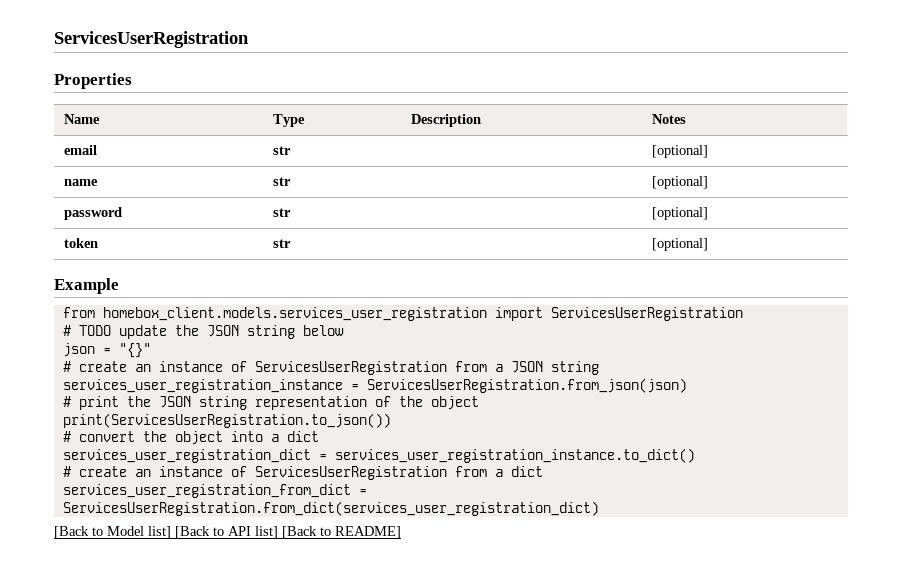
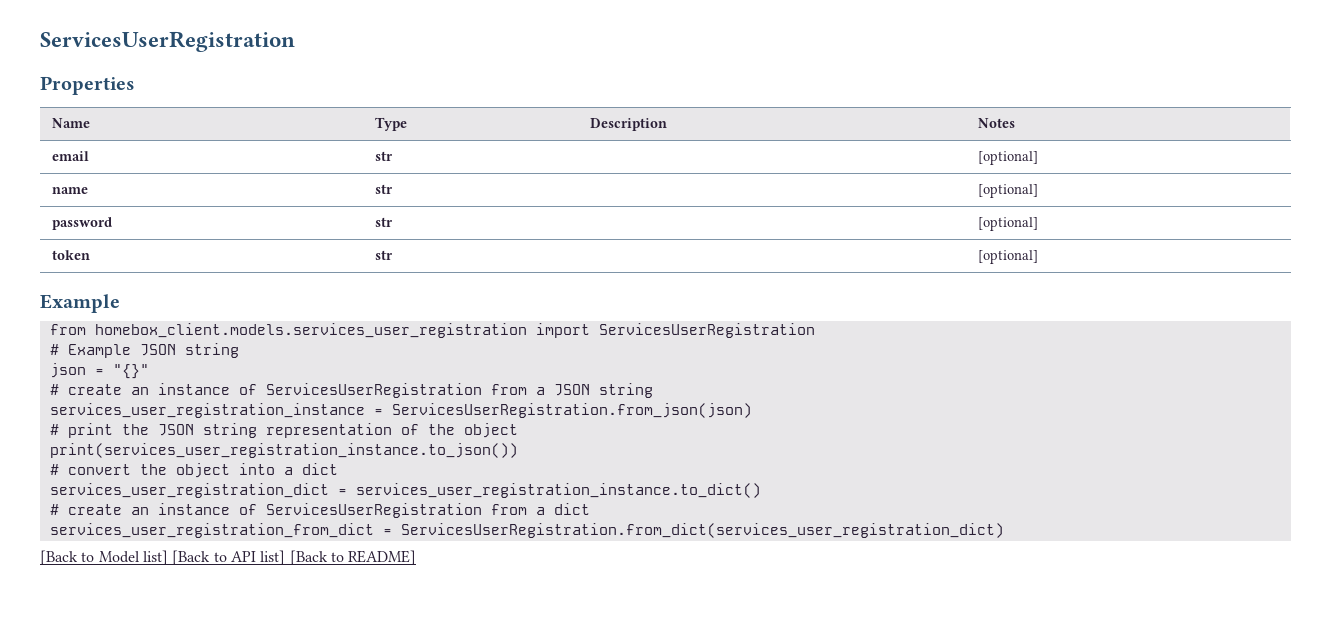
- # TODO update the JSON string below
+ # Example JSON string
- print(ServicesUserRegistration.to_json())
+ print(services_user_registration_instance.to_json())

